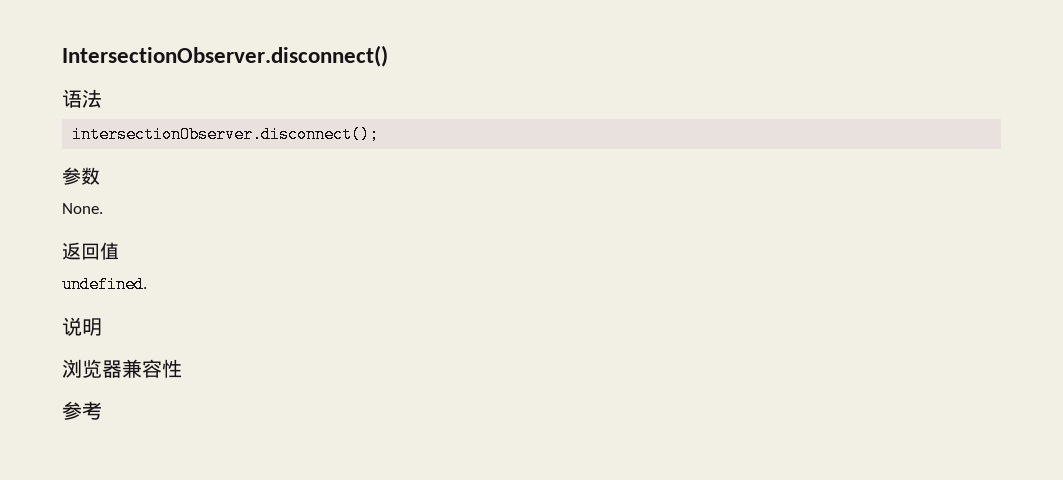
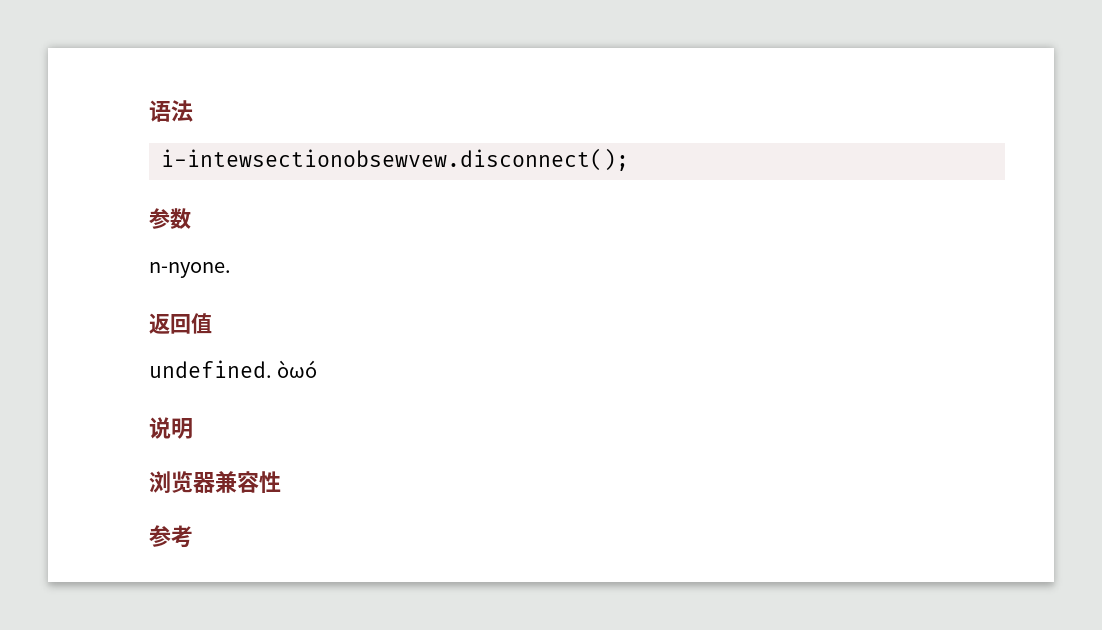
- IntersectionObserver.disconnect()
- intersectionObserver.disconnect();
+ i-intewsectionobsewvew.disconnect();
- None.
+ n-nyone.
- undefined.
+ undefined. òωó

